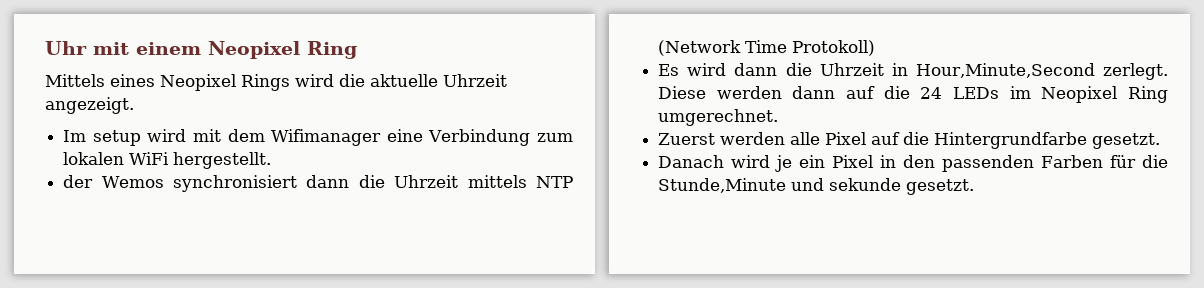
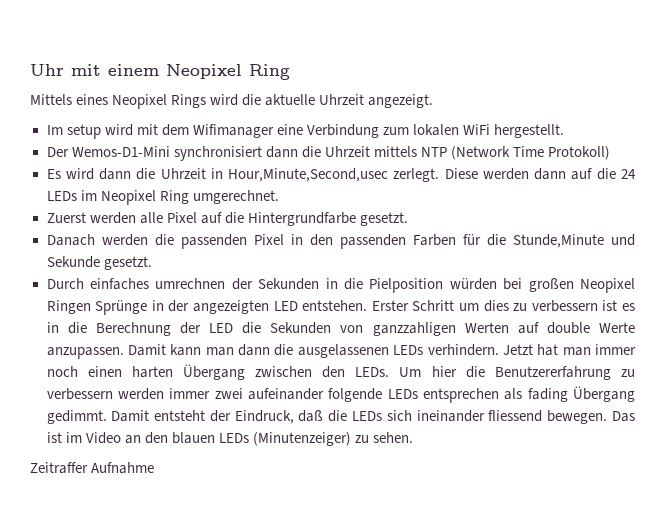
- der Wemos synchronisiert dann die Uhrzeit mittels NTP (Network Time Protokoll)
+ Der Wemos-D1-Mini synchronisiert dann die Uhrzeit mittels NTP (Network Time Protokoll)
- Es wird dann die Uhrzeit in Hour,Minute,Second zerlegt.
+ Es wird dann die Uhrzeit in Hour,Minute,Second,usec zerlegt.
- Danach wird je ein Pixel in den passenden Farben für die Stunde,Minute und sekunde gesetzt.
+ Danach werden die passenden Pixel in den passenden Farben für die Stunde,Minute und Sekunde gesetzt.
+ Durch einfaches umrechnen der Sekunden in die Pielposition würden bei großen Neopixel Ringen Sprünge in der angezeigten LED entstehen. Erster Schritt um dies zu verbessern ist es in die Berechnung der LED die Sekunden von ganzzahligen Werten auf double Werte anzupassen. Damit kann man dann die ausgelassenen LEDs verhindern. Jetzt hat man immer noch einen harten Übergang zwischen den LEDs. Um hier die Benutzererfahrung zu verbessern werden immer zwei aufeinander folgende LEDs entsprechen als fading Übergang gedimmt. Damit entsteht der Eindruck, daß die LEDs sich ineinander fliessend bewegen. Das ist im Video an den blauen LEDs (Minutenzeiger) zu sehen.
+ Zeitraffer Aufnahme

